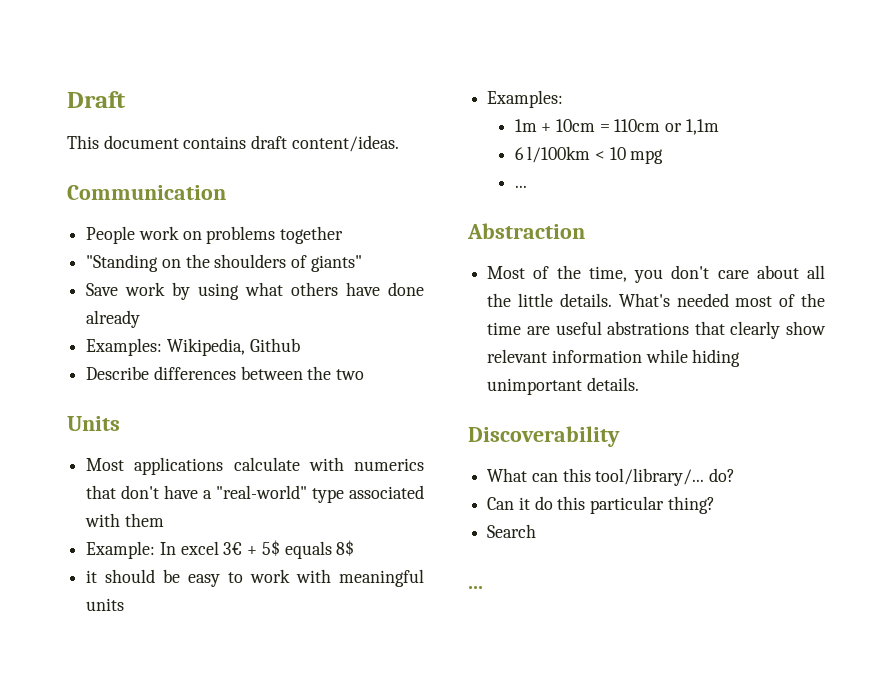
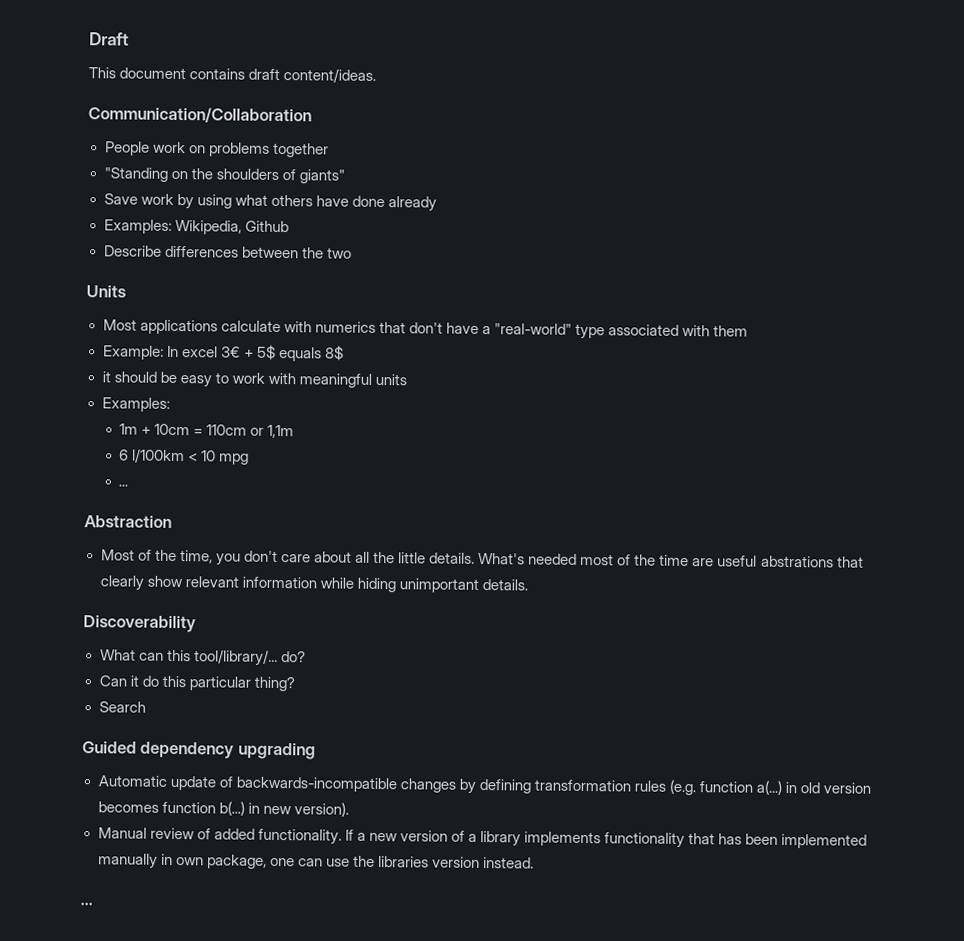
- Communication
+ Communication/Collaboration
+ Guided dependency upgrading
+ Automatic update of backwards-incompatible changes by defining transformation rules (e.g. function a(...) in old version becomes function b(...) in new version).
+ Manual review of added functionality. If a new version of a library implements functionality that has been implemented manually in own package, one can use the libraries version instead.

